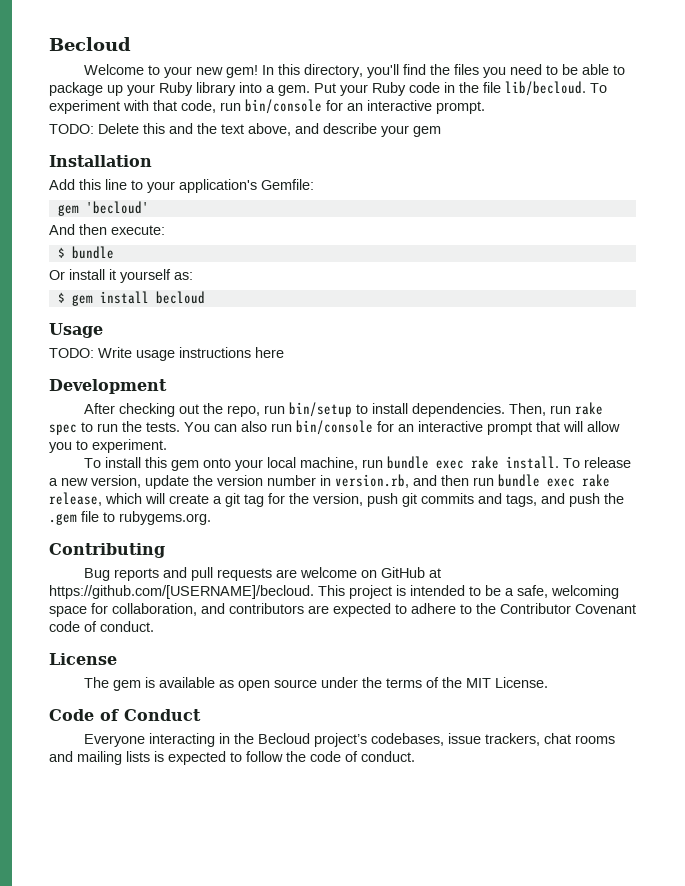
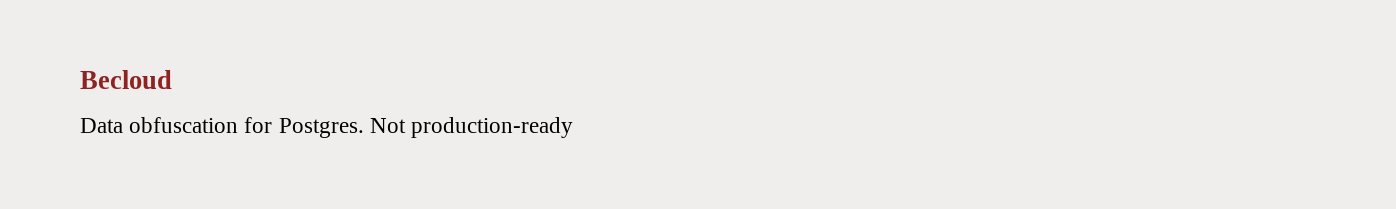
- Welcome to your new gem! In this directory, you'll find the files you need to be able to package up your Ruby library into a gem. Put your Ruby code in the file lib/becloud. To experiment with that code, run bin/console for an interactive prompt.
- TODO: Delete this and the text above, and describe your gem
- Installation
- Add this line to your application's Gemfile:
- gem 'becloud'
- And then execute:
- $ bundle
- Or install it yourself as:
- $ gem install becloud
- Usage
- TODO: Write usage instructions here
- Development
- After checking out the repo, run bin/setup to install dependencies. Then, run rake spec to run the tests. You can also run bin/console for an interactive prompt that will allow you to experiment.
- To install this gem onto your local machine, run bundle exec rake install. To release a new version, update the version number in version.rb, and then run bundle exec rake release, which will create a git tag for the version, push git commits and tags, and push the .gem file to rubygems.org.
- Contributing
- Bug reports and pull requests are welcome on GitHub at https://github.com/[USERNAME]/becloud. This project is intended to be a safe, welcoming space for collaboration, and contributors are expected to adhere to the Contributor Covenant code of conduct.
- License
- The gem is available as open source under the terms of the MIT License.
- Code of Conduct
- Everyone interacting in the Becloud project’s codebases, issue trackers, chat rooms and mailing lists is expected to follow the code of conduct.
+ Data obfuscation for Postgres. Not production-ready

